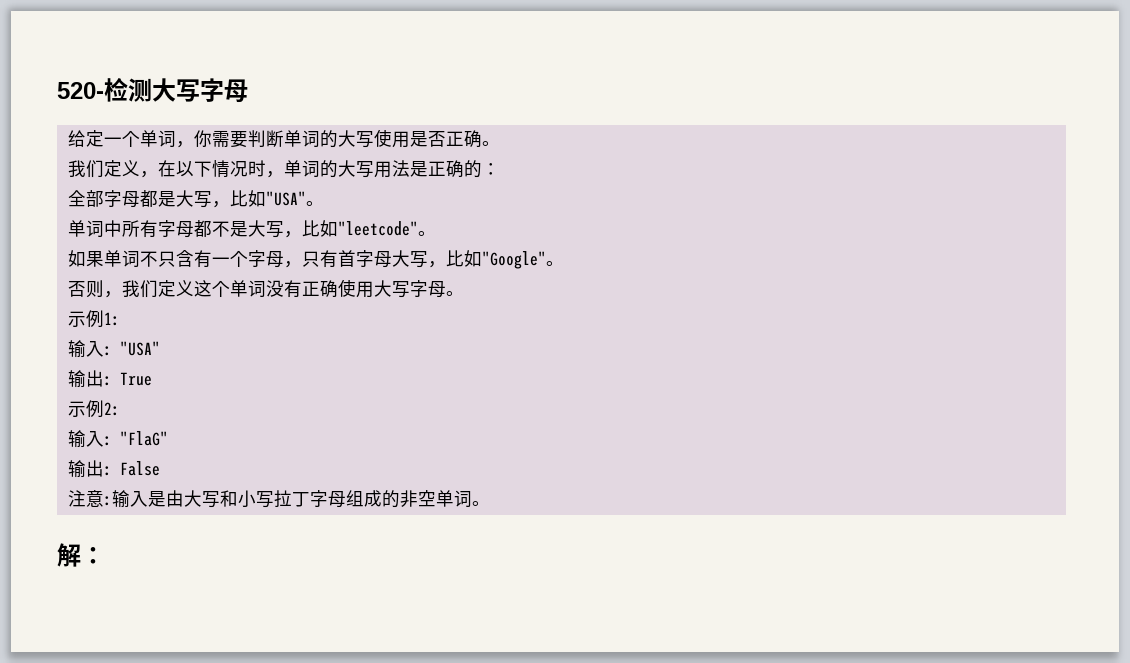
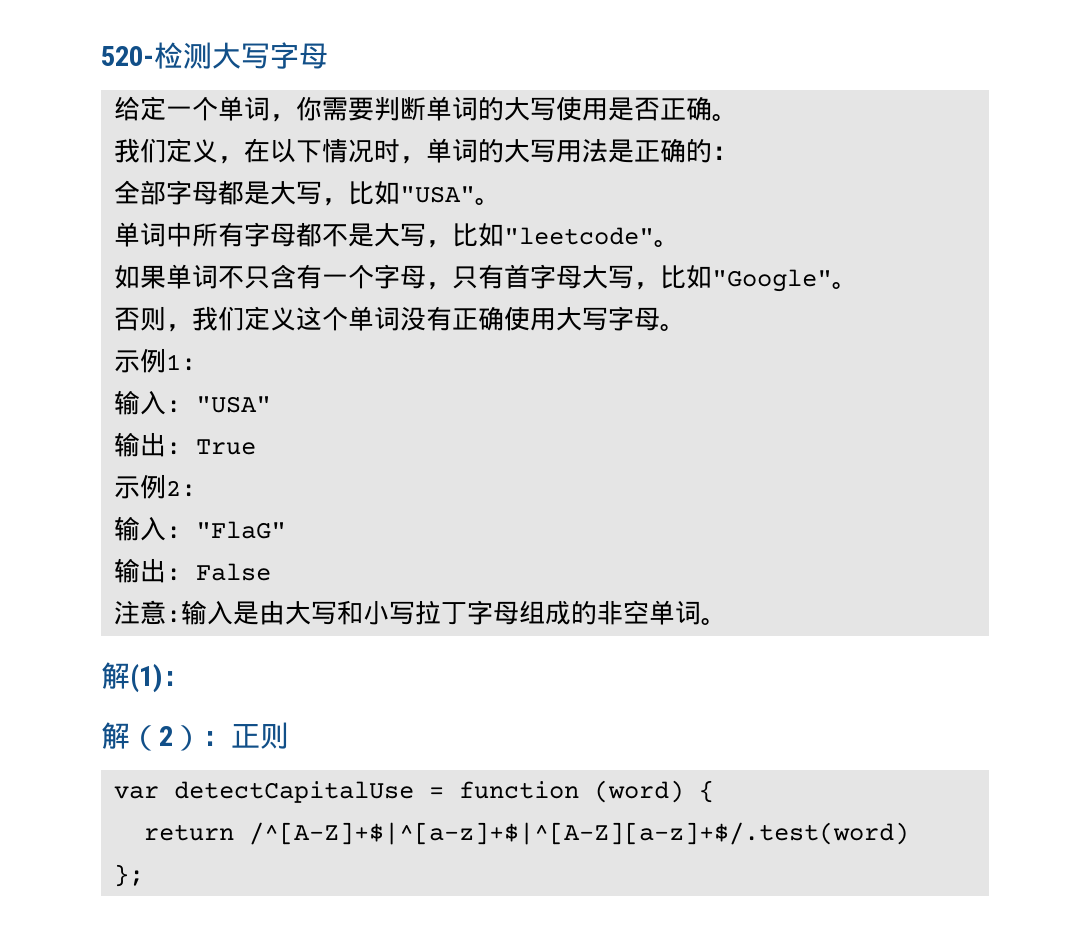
- 解：
+ 解(1)：
+ 解（2）：正则
+ var detectCapitalUse = function (word) {
+ return /^[A-Z]+$|^[a-z]+$|^[A-Z][a-z]+$/.test(word)
+ };

